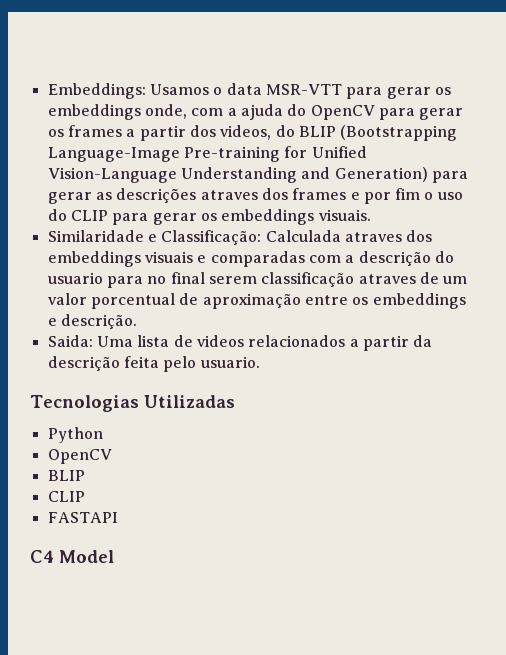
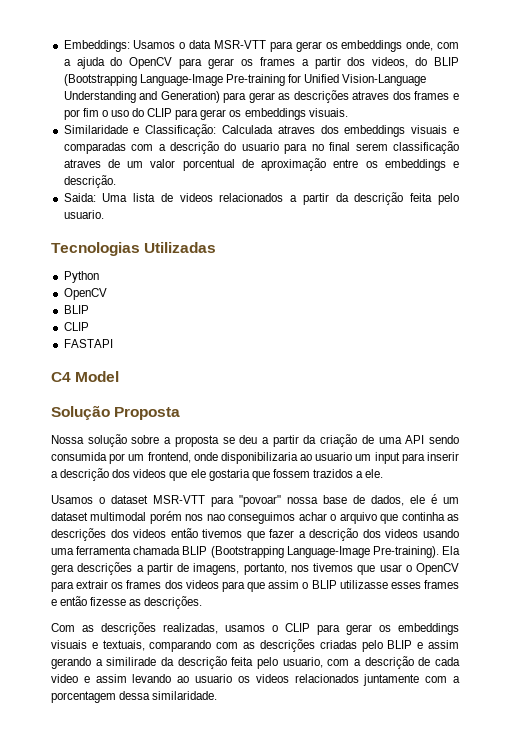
+ Solução Proposta
+ Nossa solução sobre a proposta se deu a partir da criação de uma API sendo consumida por um frontend, onde disponibilizaria ao usuario um input para inserir a descrição dos videos que ele gostaria que fossem trazidos a ele.
+ Usamos o dataset MSR-VTT para "povoar" nossa base de dados, ele é um dataset multimodal porém nos nao conseguimos achar o arquivo que continha as descrições dos videos então tivemos que fazer a descrição dos videos usando uma ferramenta chamada BLIP (Bootstrapping Language-Image Pre-training). Ela gera descrições a partir de imagens, portanto, nos tivemos que usar o OpenCV para extrair os frames dos videos para que assim o BLIP utilizasse esses frames e então fizesse as descrições.
+ Com as descrições realizadas, usamos o CLIP para gerar os embeddings visuais e textuais, comparando com as descrições criadas pelo BLIP e assim gerando a similirade da descrição feita pelo usuario, com a descrição de cada video e assim levando ao usuario os videos relacionados juntamente com a porcentagem dessa similaridade.

